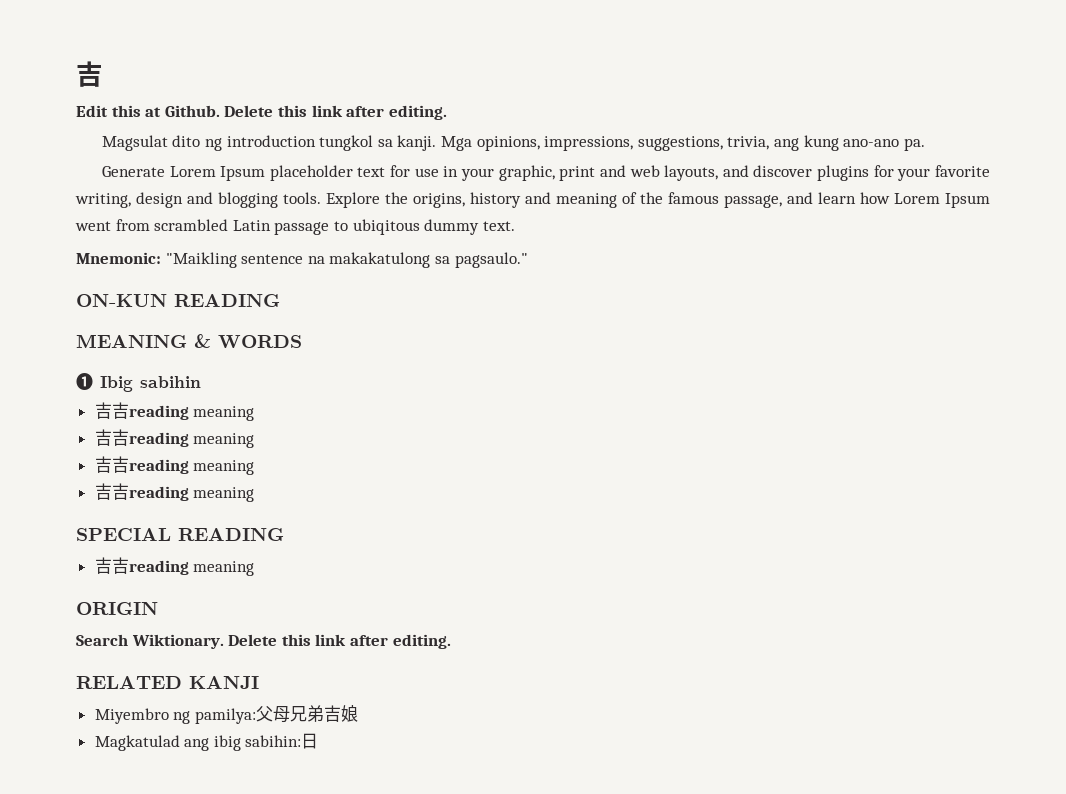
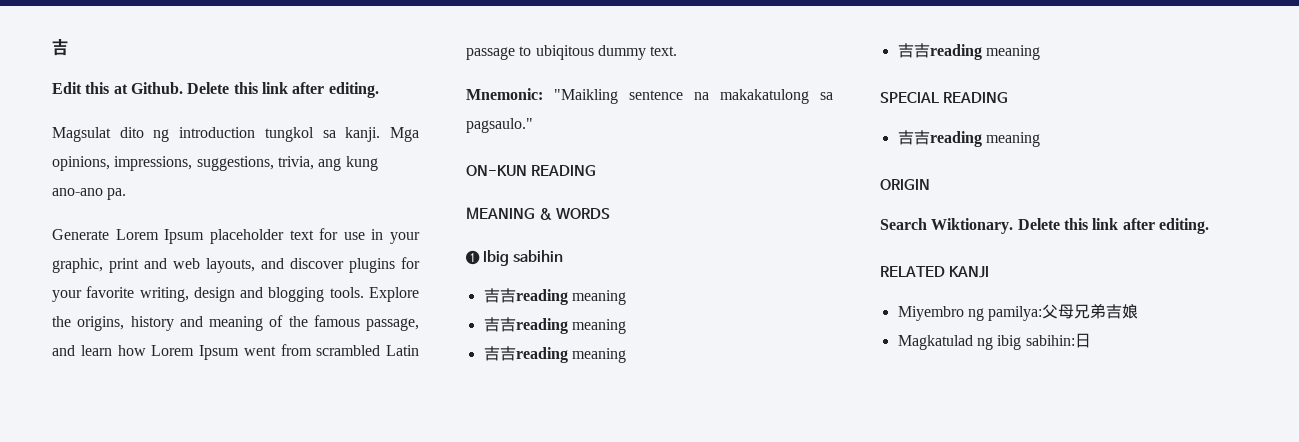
- Magkatulad ang ibig sabihin:日
+ Magkatulad ng ibig sabihin:日

